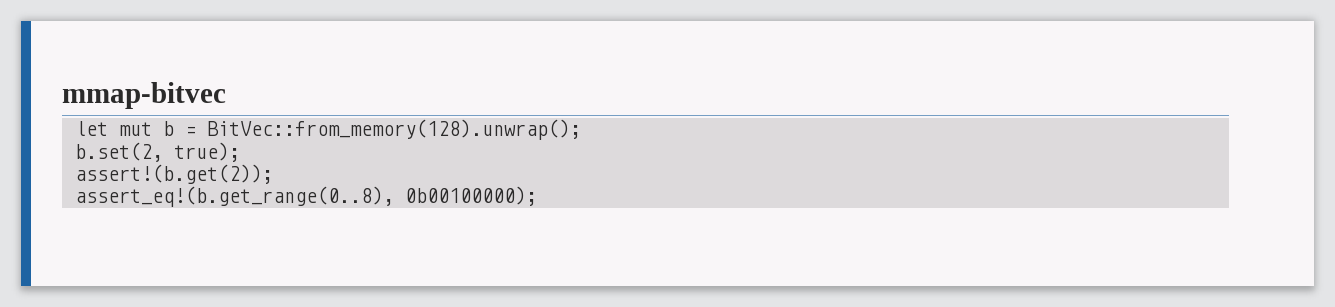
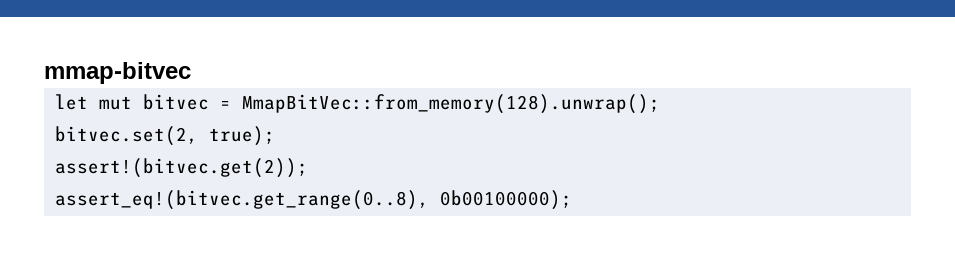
- let mut b = BitVec::from_memory(128).unwrap();
- b.set(2, true);
+ let mut bitvec = MmapBitVec::from_memory(128).unwrap();
+ bitvec.set(2, true);
- assert!(b.get(2));
- assert_eq!(b.get_range(0..8), 0b00100000);
+ assert!(bitvec.get(2));
+ assert_eq!(bitvec.get_range(0..8), 0b00100000);

